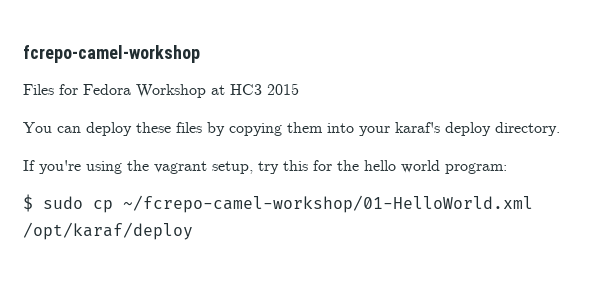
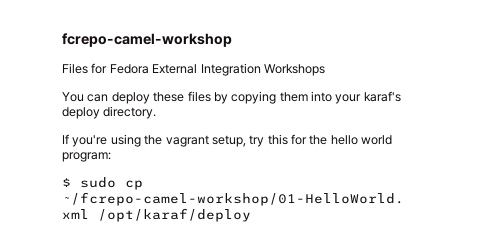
- Files for Fedora Workshop at HC3 2015
+ Files for Fedora External Integration Workshops

